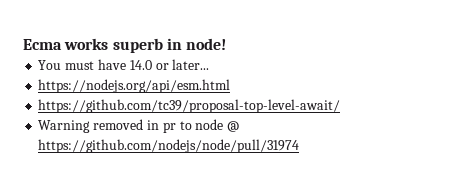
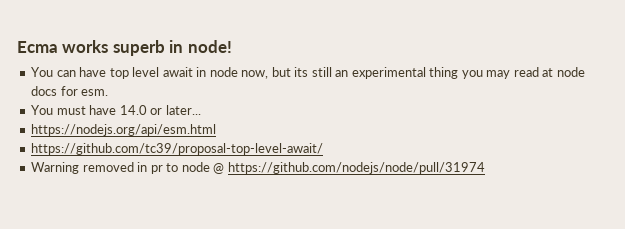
+ You can have top level await in node now, but its still an experimental thing you may read at node docs for esm.

